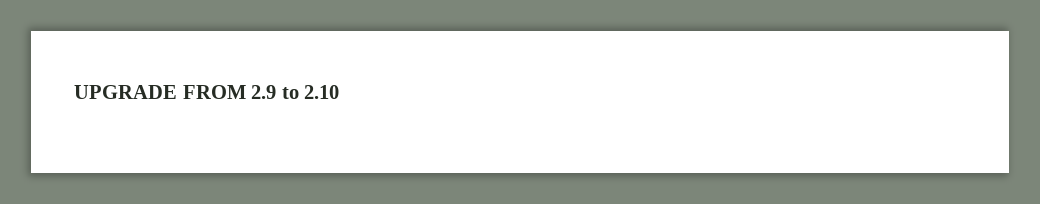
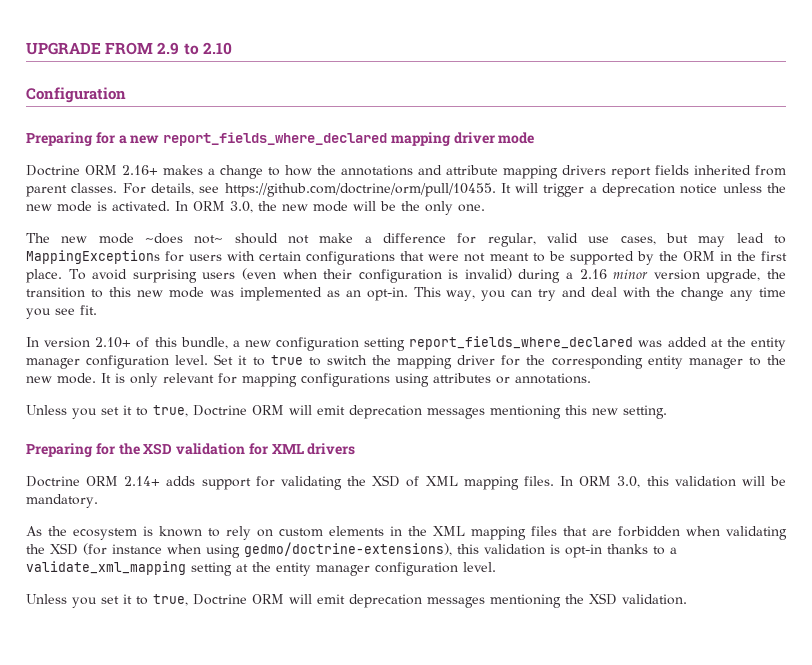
+ Configuration
+ Preparing for a new report_fields_where_declared mapping driver mode
+ Doctrine ORM 2.16+ makes a change to how the annotations and attribute mapping drivers report fields inherited from parent classes. For details, see https://github.com/doctrine/orm/pull/10455. It will trigger a deprecation notice unless the new mode is activated. In ORM 3.0, the new mode will be the only one.
+ The new mode ~does not~ should not make a difference for regular, valid use cases, but may lead to MappingExceptions for users with certain configurations that were not meant to be supported by the ORM in the first place. To avoid surprising users (even when their configuration is invalid) during a 2.16 minor version upgrade, the transition to this new mode was implemented as an opt-in. This way, you can try and deal with the change any time you see fit.
+ In version 2.10+ of this bundle, a new configuration setting report_fields_where_declared was added at the entity manager configuration level. Set it to true to switch the mapping driver for the corresponding entity manager to the new mode. It is only relevant for mapping configurations using attributes or annotations.
+ Unless you set it to true, Doctrine ORM will emit deprecation messages mentioning this new setting.
+ Preparing for the XSD validation for XML drivers
+ Doctrine ORM 2.14+ adds support for validating the XSD of XML mapping files. In ORM 3.0, this validation will be mandatory.
+ As the ecosystem is known to rely on custom elements in the XML mapping files that are forbidden when validating the XSD (for instance when using gedmo/doctrine-extensions), this validation is opt-in thanks to a validate_xml_mapping setting at the entity manager configuration level.
+ Unless you set it to true, Doctrine ORM will emit deprecation messages mentioning the XSD validation.

